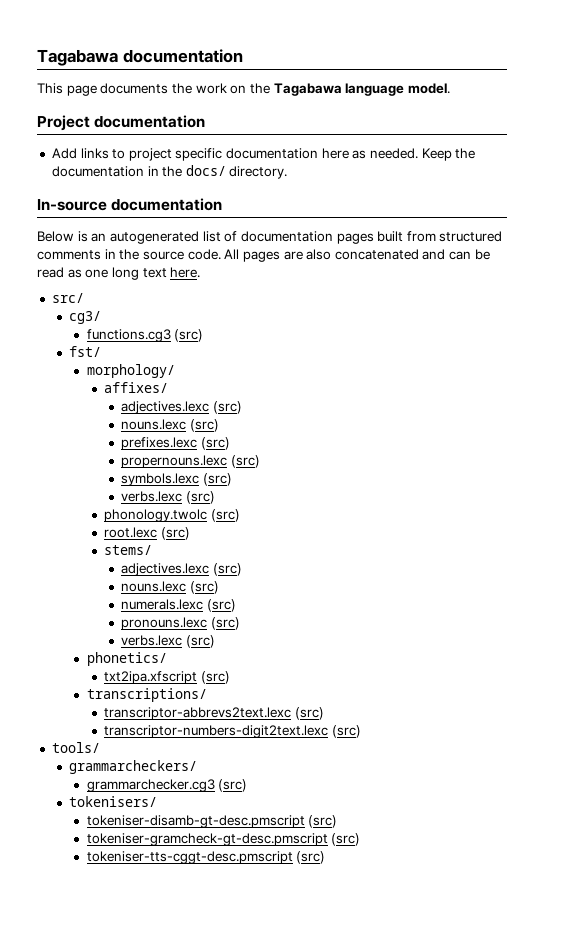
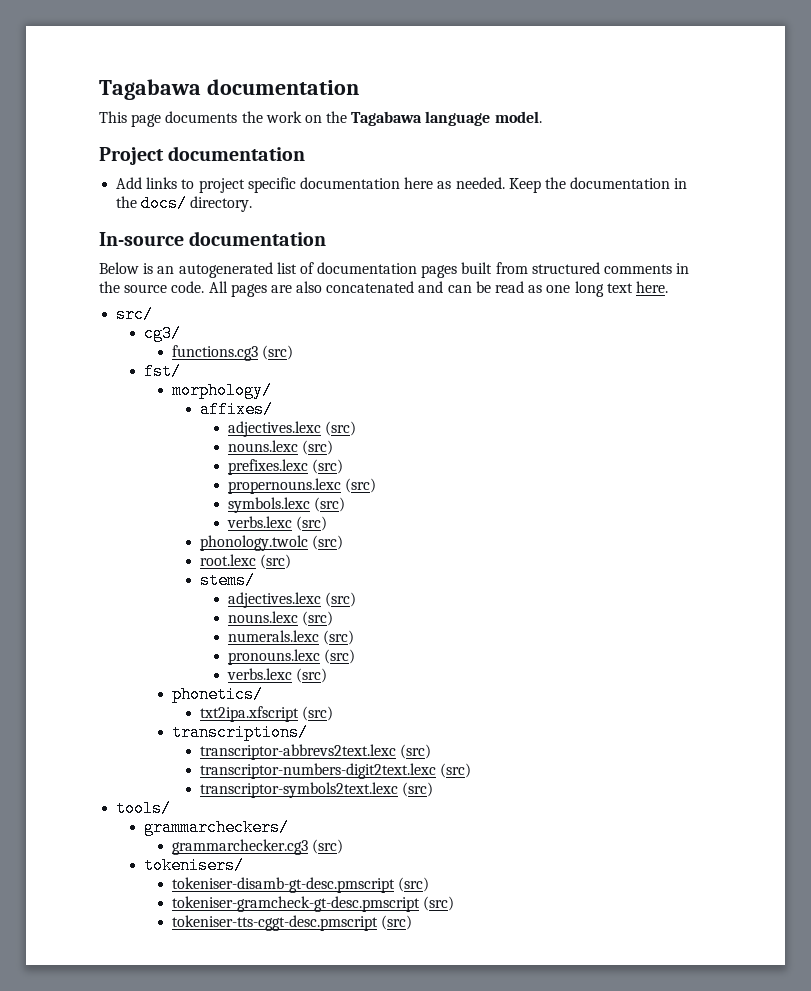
+ transcriptor-symbols2text.lexc (src)

